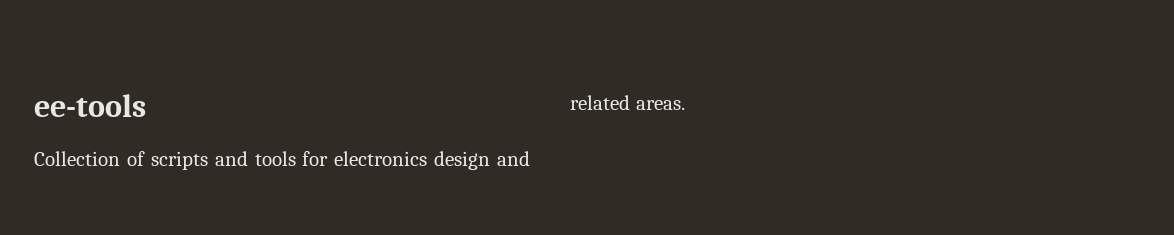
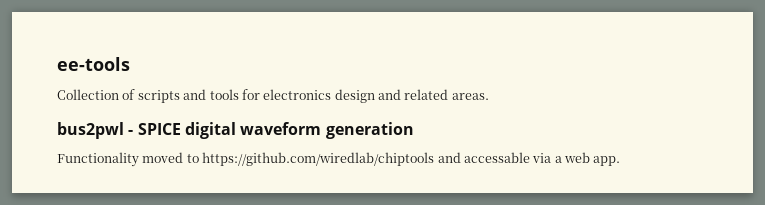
+ bus2pwl - SPICE digital waveform generation
+ Functionality moved to https://github.com/wiredlab/chiptools and accessable via a web app.

